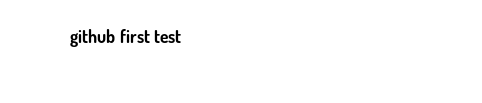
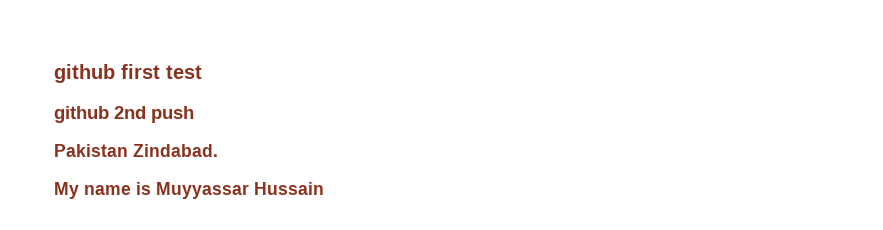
+ github 2nd push
+ Pakistan Zindabad.
+ My name is Muyyassar Hussain

